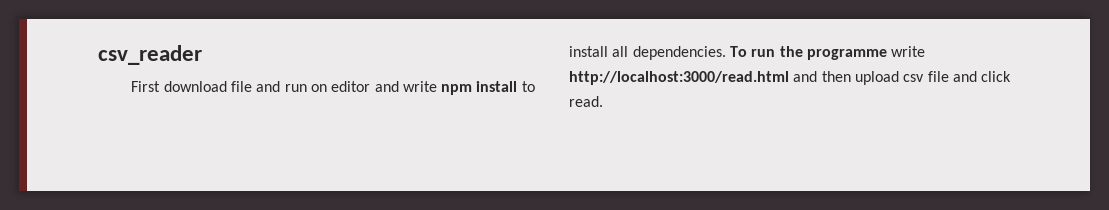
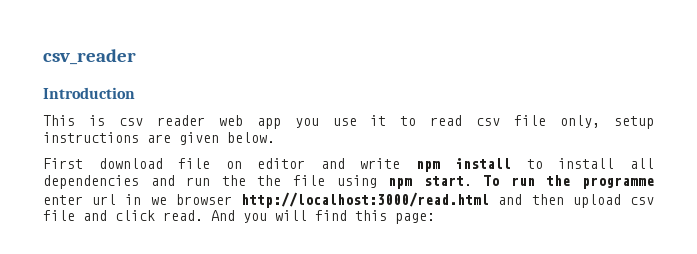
+ Introduction
+ This is csv reader web app you use it to read csv file only, setup instructions are given below.
- First download file and run on editor and write npm install to install all dependencies. To run the programme write http://localhost:3000/read.html and then upload csv file and click read.
+ First download file on editor and write npm install to install all dependencies and run the the file using npm start. To run the programme enter url in we browser http://localhost:3000/read.html and then upload csv file and click read.
+ And you will find this page:

